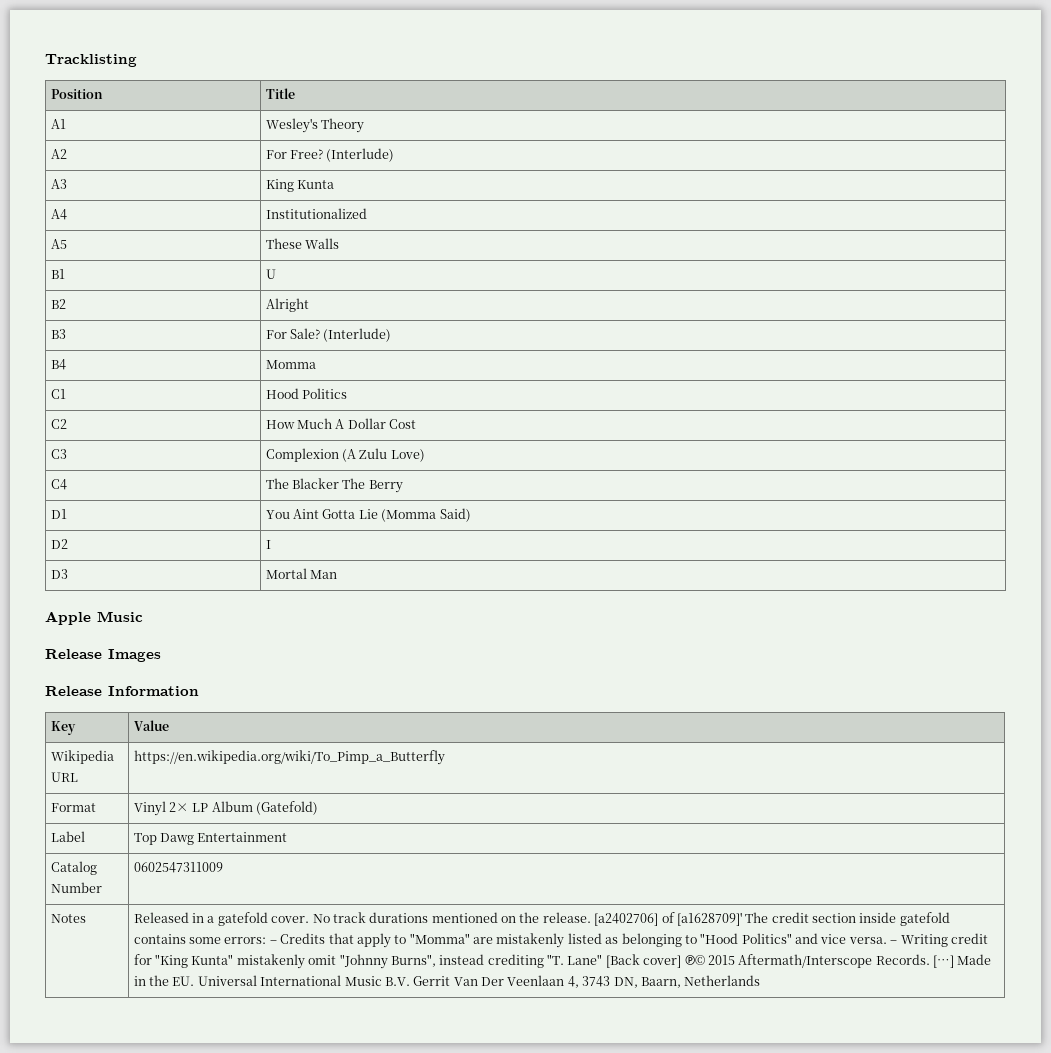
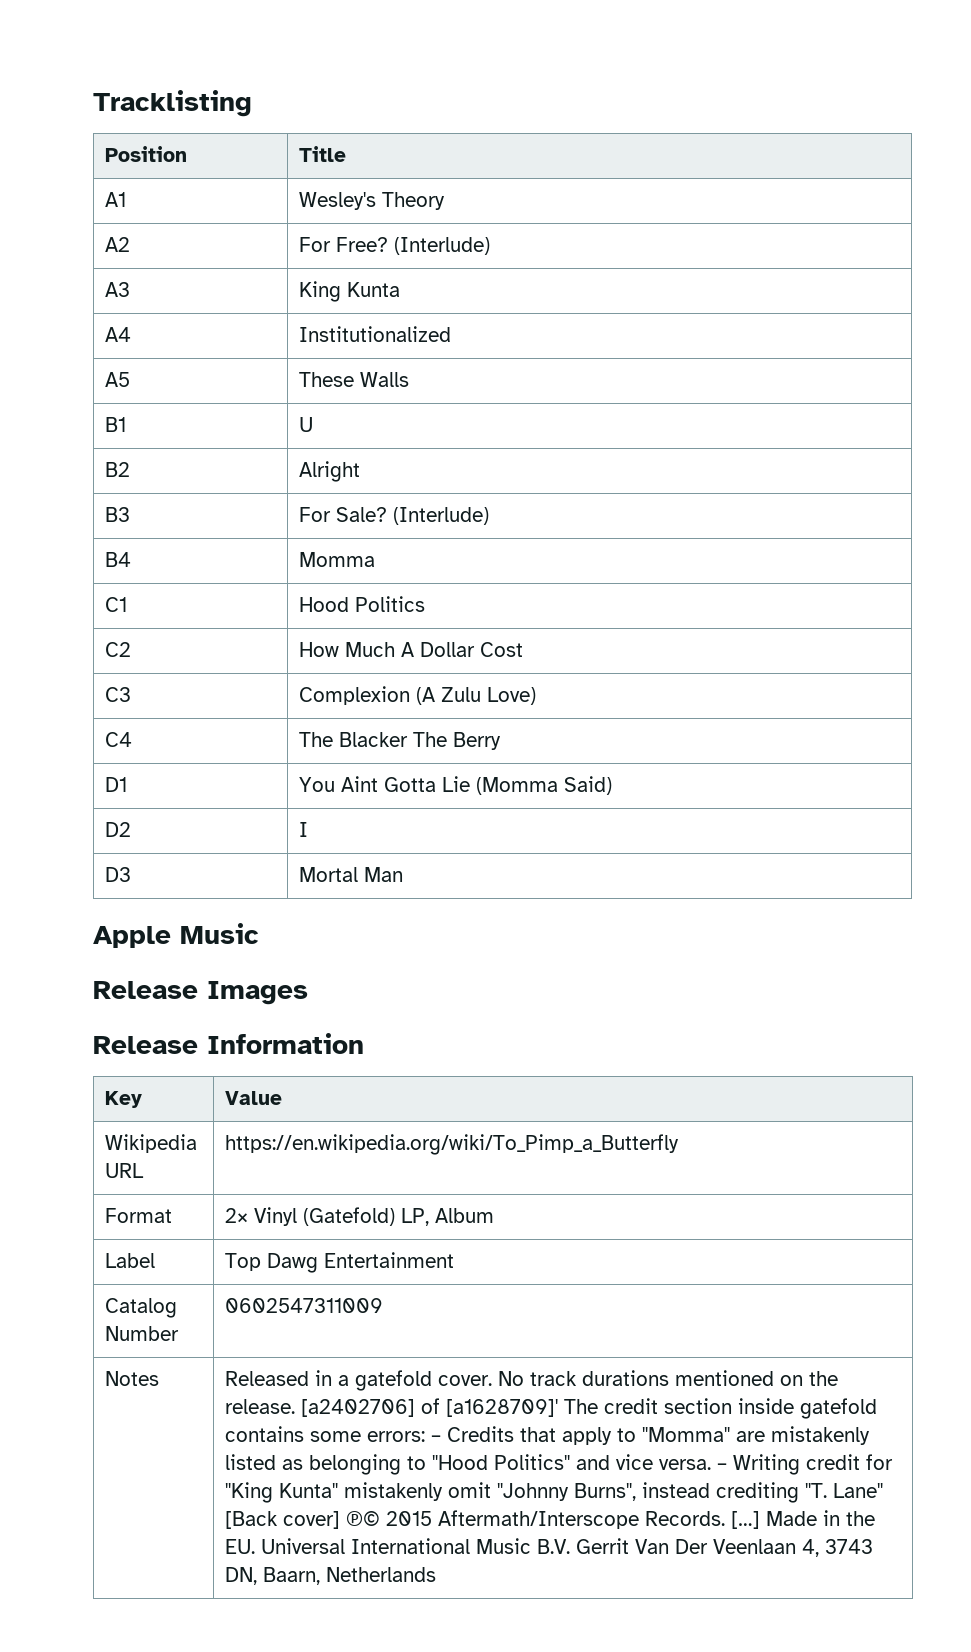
- Format | Vinyl 2× LP Album (Gatefold)
+ Format | 2× Vinyl (Gatefold) LP, Album

